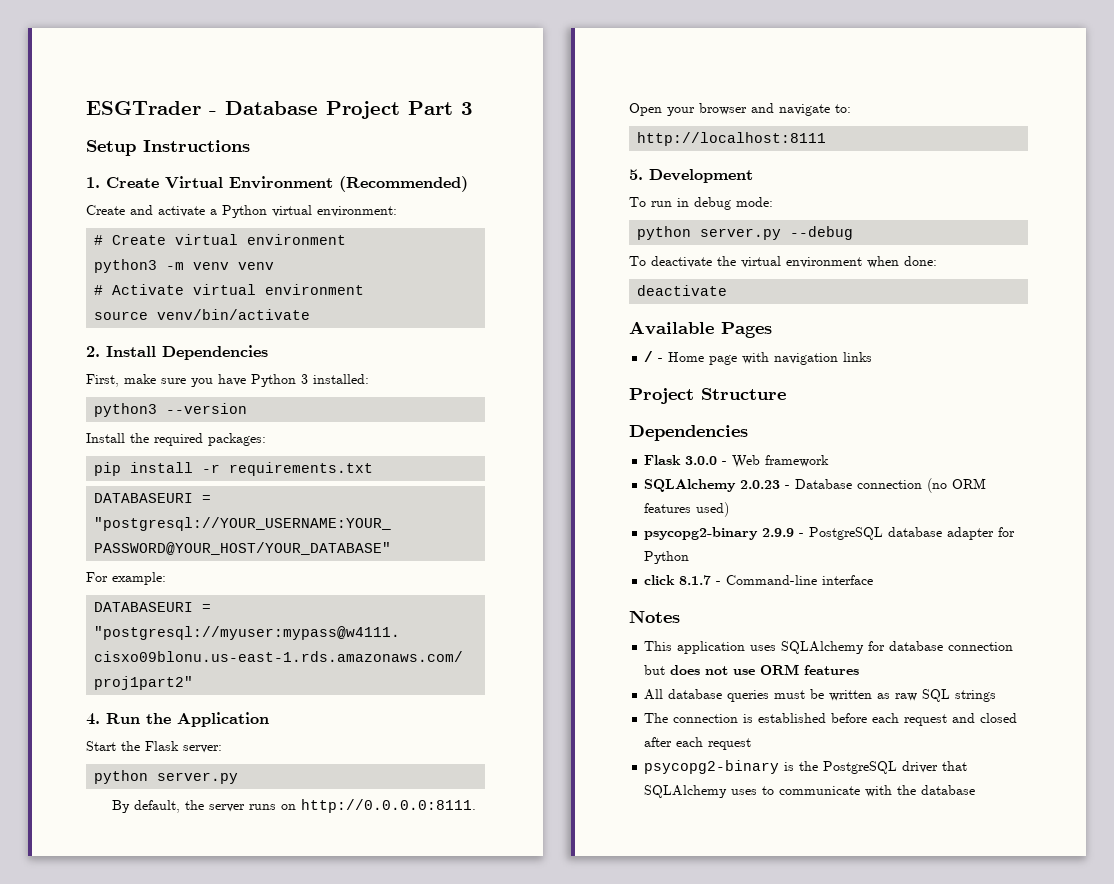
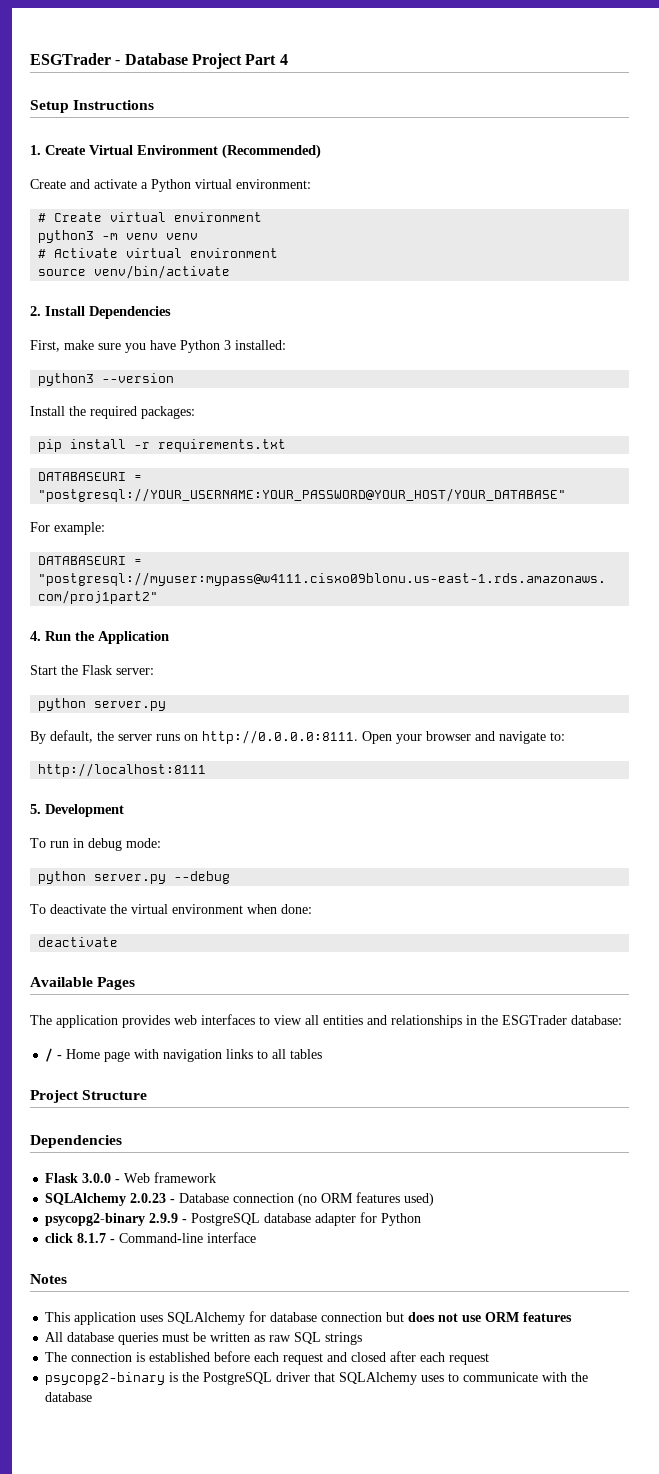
- ESGTrader - Database Project Part 3
+ ESGTrader - Database Project Part 4
+ The application provides web interfaces to view all entities and relationships in the ESGTrader database:
- / - Home page with navigation links
+ / - Home page with navigation links to all tables

